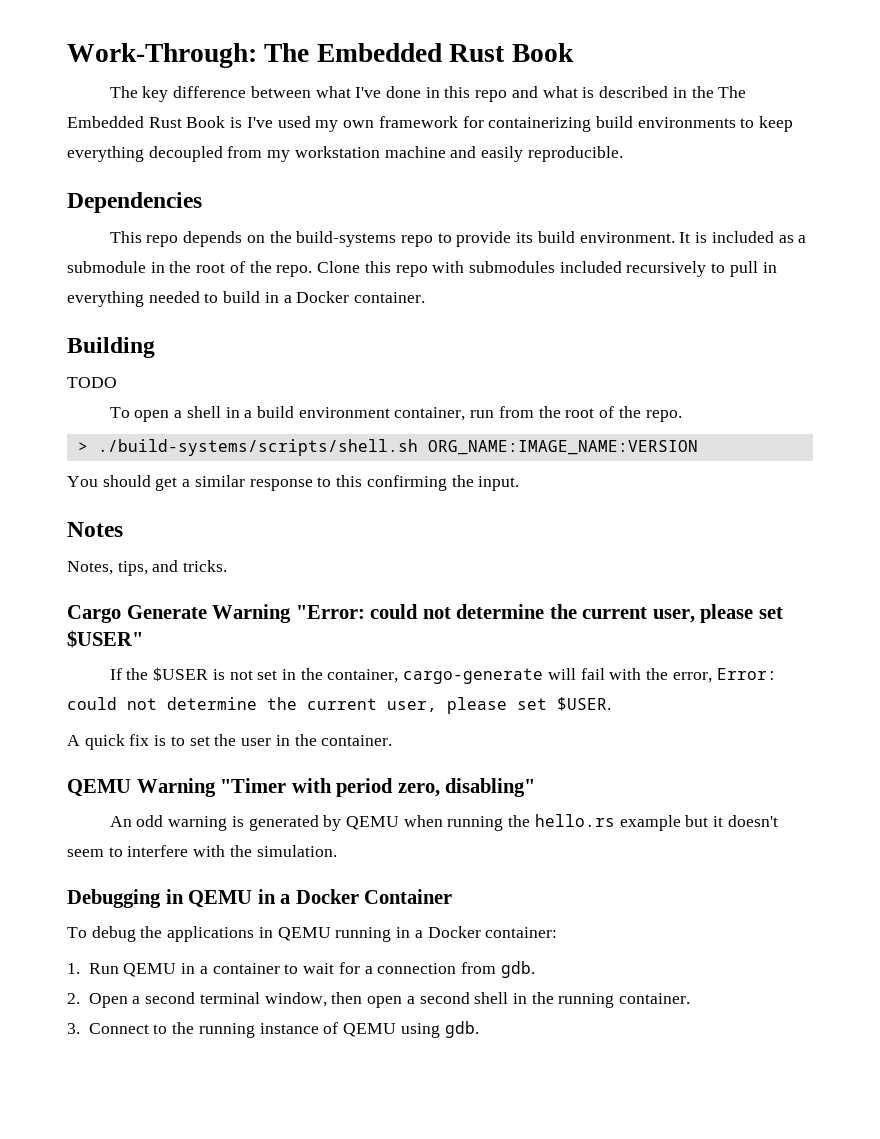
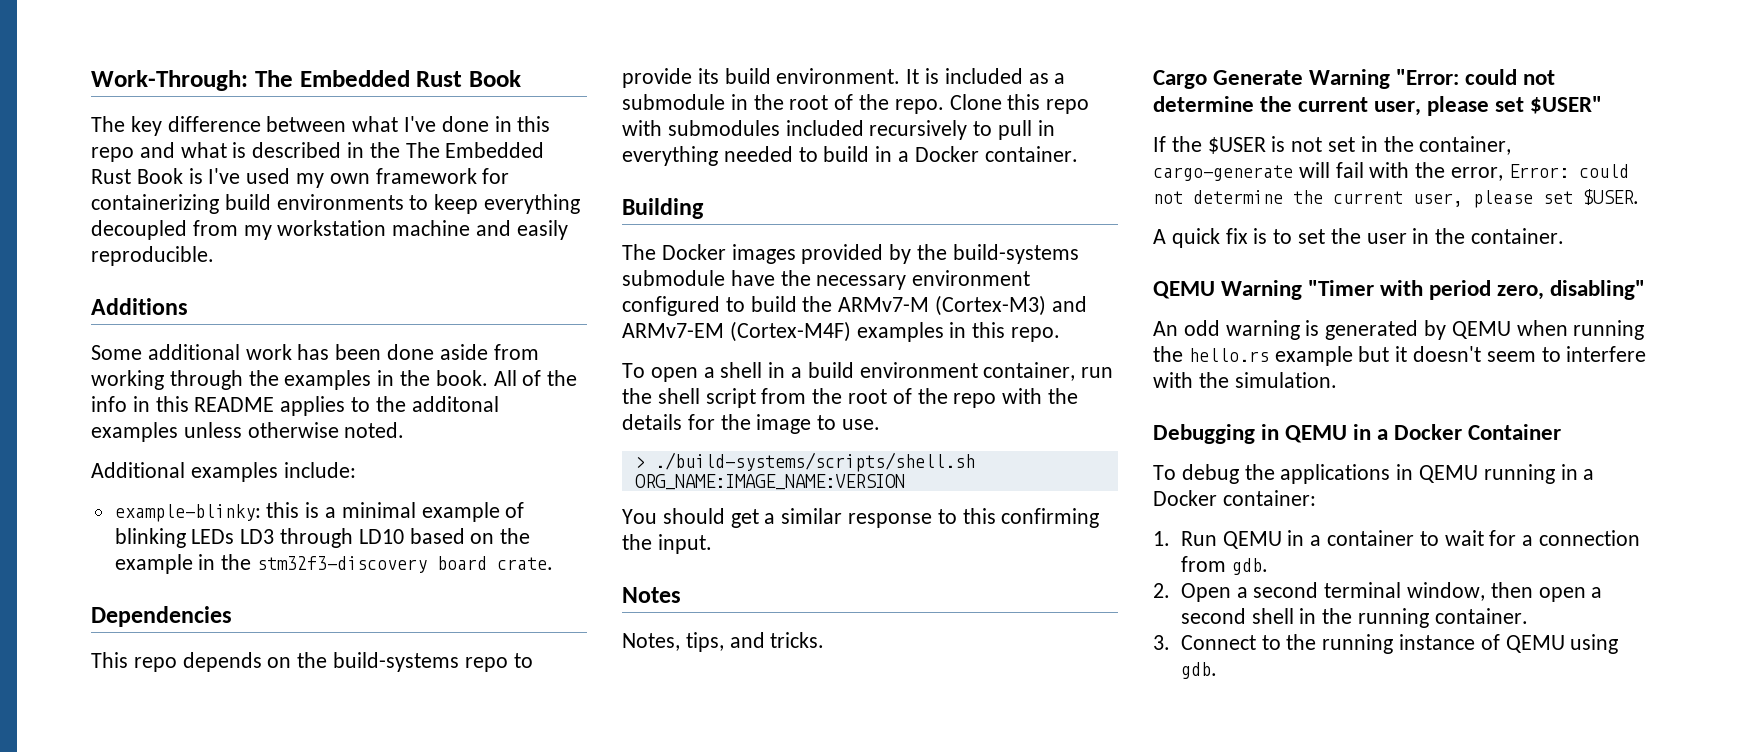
+ Additions
+ Some additional work has been done aside from working through the examples in the book. All of the info in this README applies to the additonal examples unless otherwise noted.
+ Additional examples include:
+ example-blinky: this is a minimal example of blinking LEDs LD3 through LD10 based on the example in the stm32f3-discovery board crate.
- TODO
+ The Docker images provided by the build-systems submodule have the necessary environment configured to build the ARMv7-M (Cortex-M3) and ARMv7-EM (Cortex-M4F) examples in this repo.
- To open a shell in a build environment container, run from the root of the repo.
+ To open a shell in a build environment container, run the shell script from the root of the repo with the details for the image to use.

